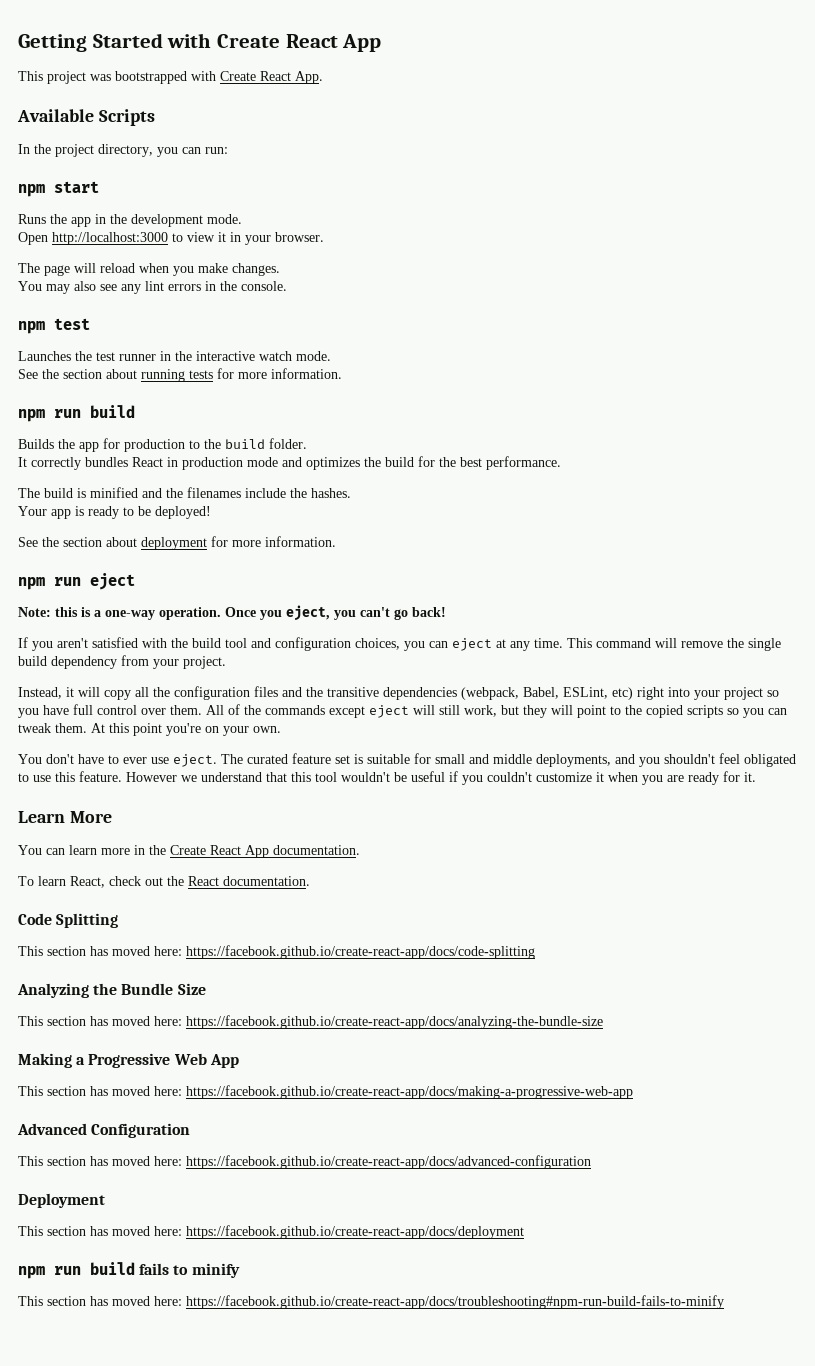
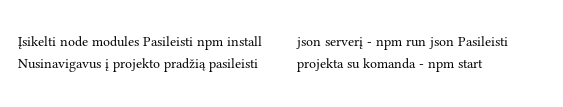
- Getting Started with Create React App
- This project was bootstrapped with Create React App.
- Available Scripts
- In the project directory, you can run:
- npm start
- Runs the app in the development mode.
- Open http://localhost:3000 to view it in your browser.
- The page will reload when you make changes.
- You may also see any lint errors in the console.
- npm test
- Launches the test runner in the interactive watch mode.
- See the section about running tests for more information.
- npm run build
- Builds the app for production to the build folder.
- It correctly bundles React in production mode and optimizes the build for the best performance.
- The build is minified and the filenames include the hashes.
- Your app is ready to be deployed!
- See the section about deployment for more information.
- npm run eject
- Note: this is a one-way operation. Once you eject, you can't go back!
- If you aren't satisfied with the build tool and configuration choices, you can eject at any time. This command will remove the single build dependency from your project.
- Instead, it will copy all the configuration files and the transitive dependencies (webpack, Babel, ESLint, etc) right into your project so you have full control over them. All of the commands except eject will still work, but they will point to the copied scripts so you can tweak them. At this point you're on your own.
- You don't have to ever use eject. The curated feature set is suitable for small and middle deployments, and you shouldn't feel obligated to use this feature. However we understand that this tool wouldn't be useful if you couldn't customize it when you are ready for it.
- Learn More
- You can learn more in the Create React App documentation.
- To learn React, check out the React documentation.
- Code Splitting
- This section has moved here: https://facebook.github.io/create-react-app/docs/code-splitting
- Analyzing the Bundle Size
- This section has moved here: https://facebook.github.io/create-react-app/docs/analyzing-the-bundle-size
- Making a Progressive Web App
- This section has moved here: https://facebook.github.io/create-react-app/docs/making-a-progressive-web-app
- Advanced Configuration
- This section has moved here: https://facebook.github.io/create-react-app/docs/advanced-configuration
- Deployment
- This section has moved here: https://facebook.github.io/create-react-app/docs/deployment
- npm run build fails to minify
- This section has moved here: https://facebook.github.io/create-react-app/docs/troubleshooting#npm-run-build-fails-to-minify
+ Įsikelti node modules Pasileisti npm install Nusinavigavus į projekto pradžią pasileisti json serverį - npm run json Pasileisti projekta su komanda - npm start

